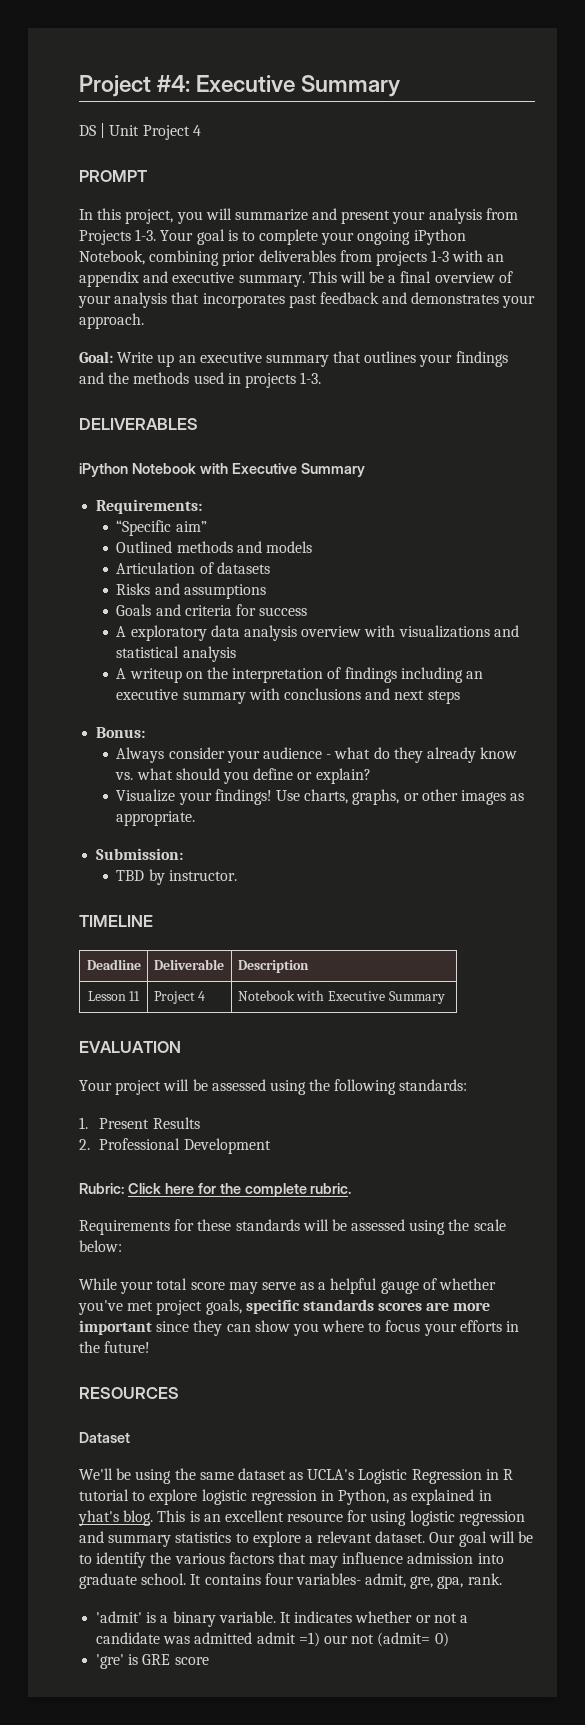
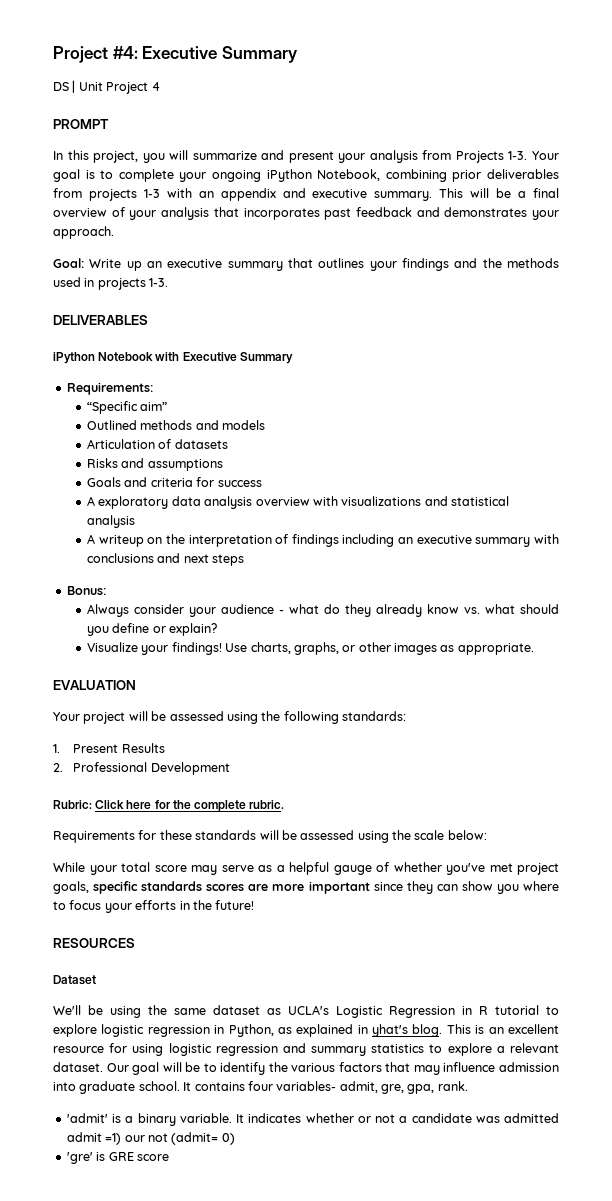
- Submission:
- TBD by instructor.
- TIMELINE
- Deadline | Deliverable | Description
- Lesson 11 | Project 4 | Notebook with Executive Summary

